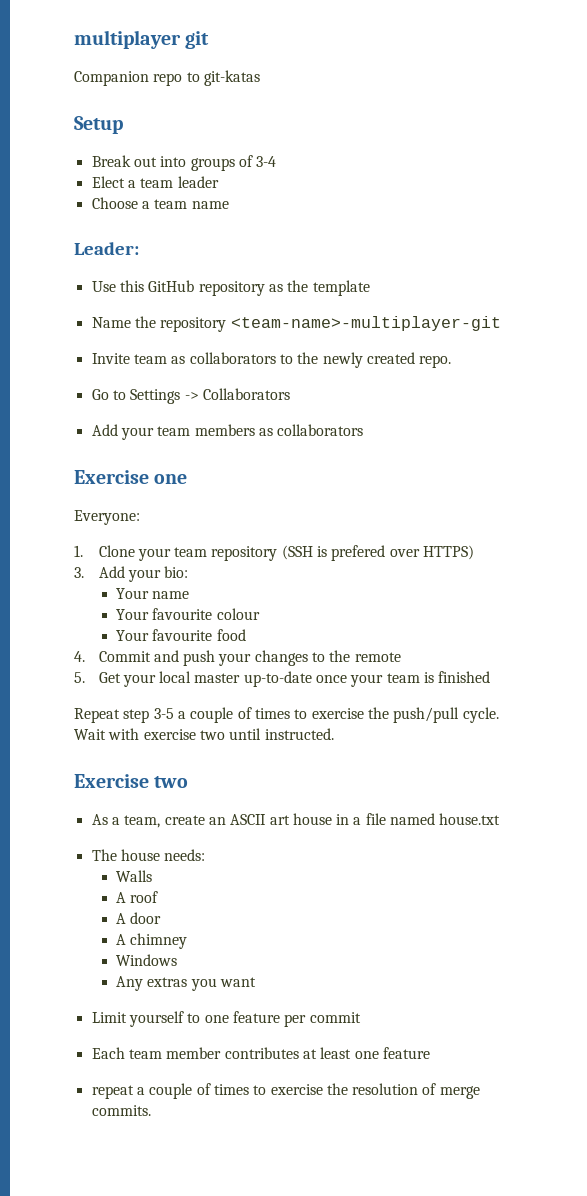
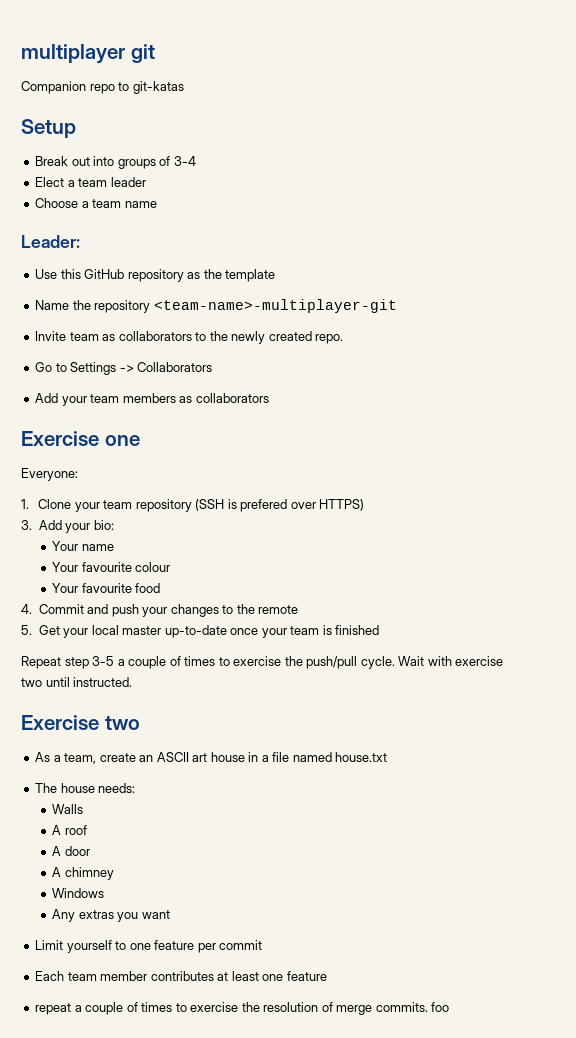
- repeat a couple of times to exercise the resolution of merge commits.
+ repeat a couple of times to exercise the resolution of merge commits. foo

